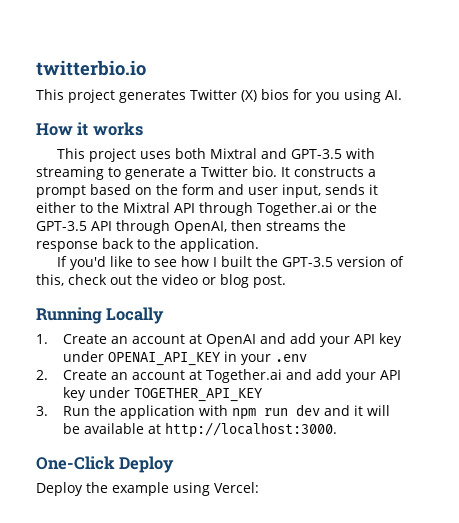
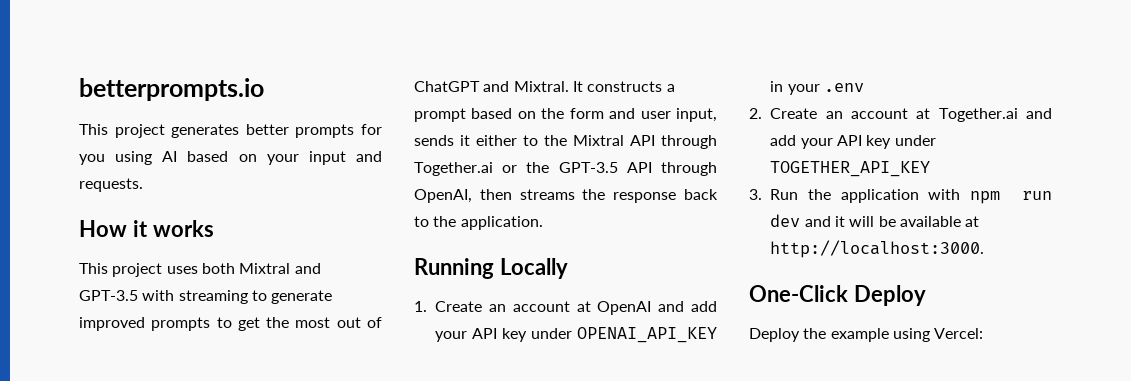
- twitterbio.io
+ betterprompts.io
- This project generates Twitter (X) bios for you using AI.
+ This project generates better prompts for you using AI based on your input and requests.
- This project uses both Mixtral and GPT-3.5 with streaming to generate a Twitter bio.
+ This project uses both Mixtral and GPT-3.5 with streaming to generate improved prompts to get the most out of ChatGPT and Mixtral.
- If you'd like to see how I built the GPT-3.5 version of this, check out the video or blog post.

